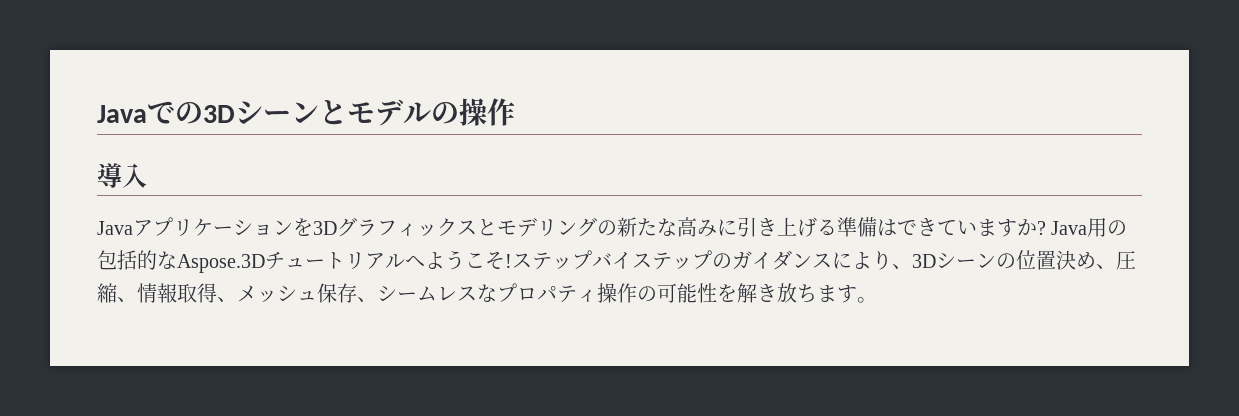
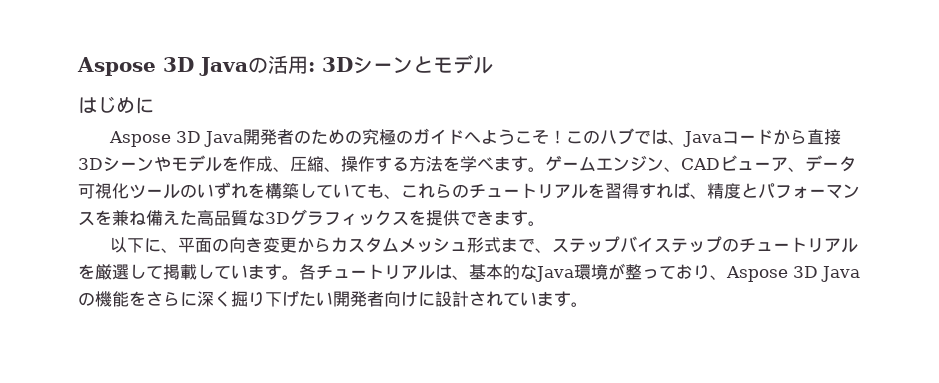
- Javaでの3Dシーンとモデルの操作
- 導入
- Javaアプリケーションを3Dグラフィックスとモデリングの新たな高みに引き上げる準備はできていますか? Java用の包括的なAspose.3Dチュートリアルへようこそ!ステップバイステップのガイダンスにより、3Dシーンの位置決め、圧縮、情報取得、メッシュ保存、シームレスなプロパティ操作の可能性を解き放ちます。
+ Aspose 3D Javaの活用: 3Dシーンとモデル
+ はじめに
+ Aspose 3D Java開発者のための究極のガイドへようこそ！このハブでは、Javaコードから直接3Dシーンやモデルを作成、圧縮、操作する方法を学べます。ゲームエンジン、CADビューア、データ可視化ツールのいずれを構築していても、これらのチュートリアルを習得すれば、精度とパフォーマンスを兼ね備えた高品質な3Dグラフィックスを提供できます。
+ 以下に、平面の向き変更からカスタムメッシュ形式まで、ステップバイステップのチュートリアルを厳選して掲載しています。各チュートリアルは、基本的なJava環境が整っており、Aspose 3D Javaの機能をさらに深く掘り下げたい開発者向けに設計されています。

